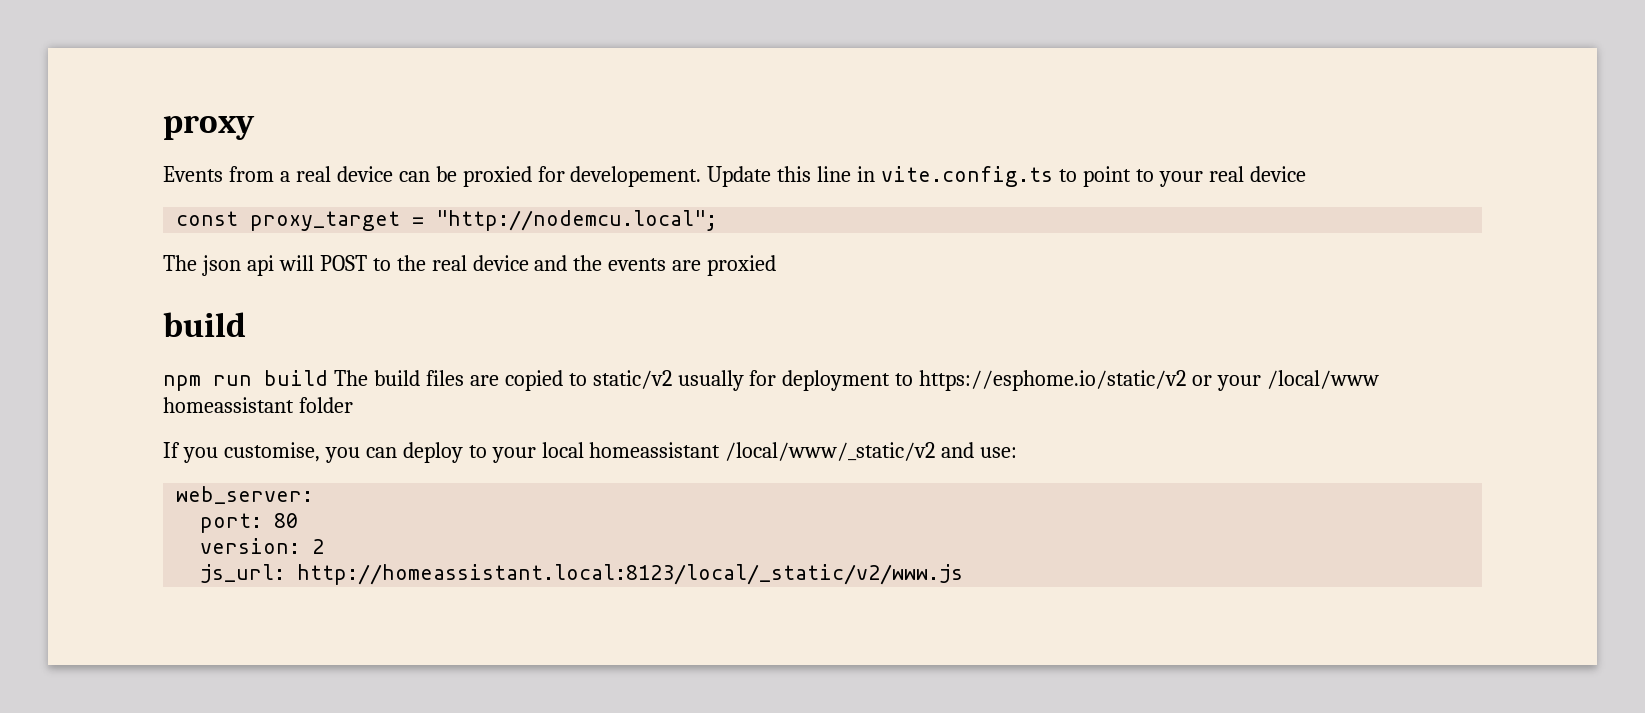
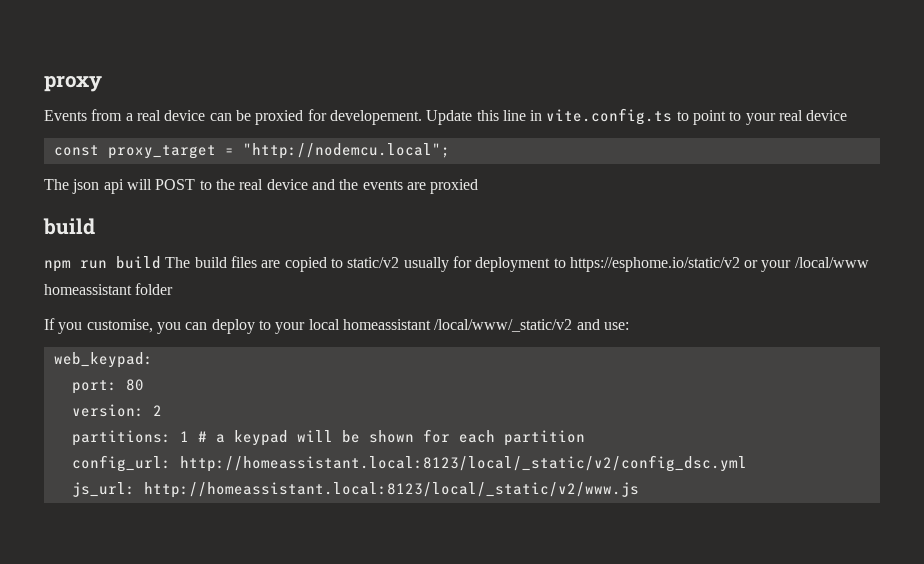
- web_server:
+ web_keypad:
+ partitions: 1 # a keypad will be shown for each partition
+ config_url: http://homeassistant.local:8123/local/_static/v2/config_dsc.yml

